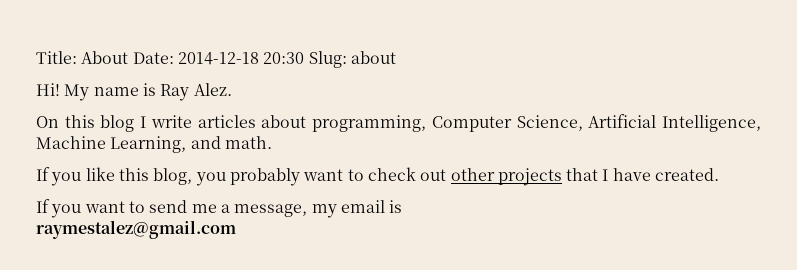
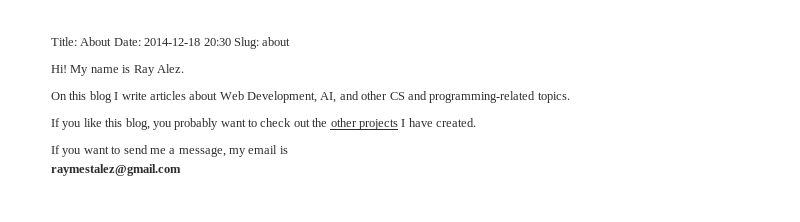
- On this blog I write articles about programming, Computer Science, Artificial Intelligence, Machine Learning, and math.
+ On this blog I write articles about Web Development, AI, and other CS and programming-related topics.
- If you like this blog, you probably want to check out other projects that I have created.
+ If you like this blog, you probably want to check out the other projects I have created.

